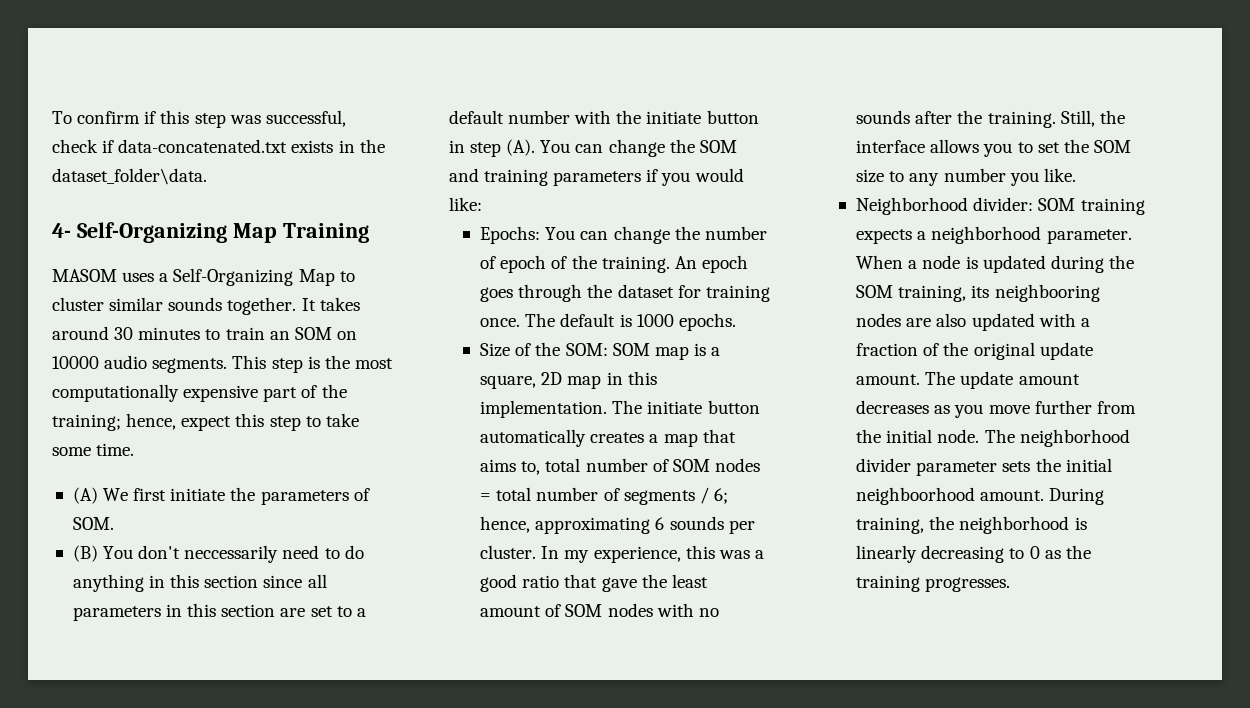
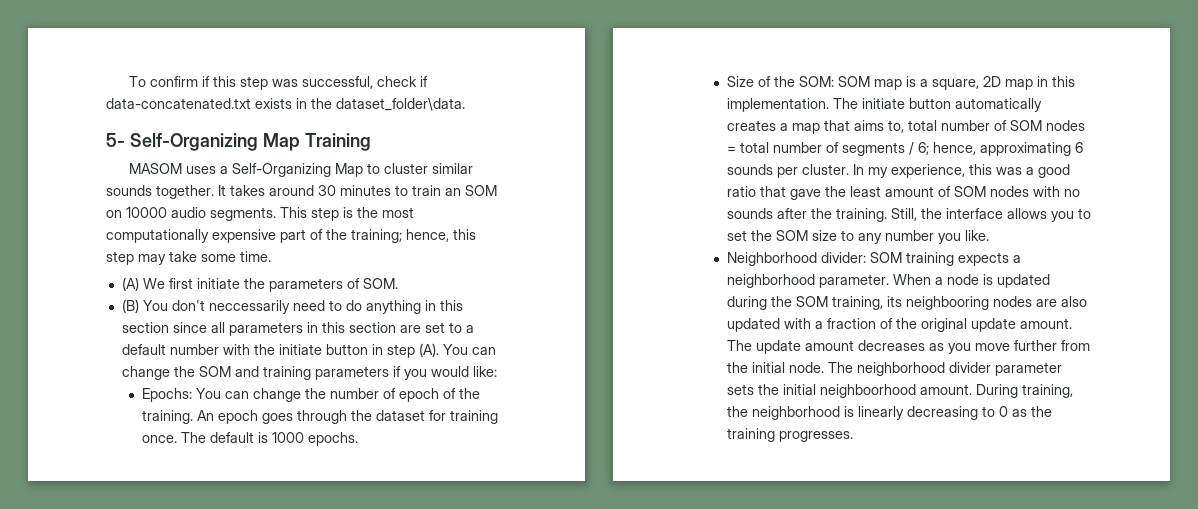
- 4- Self-Organizing Map Training
+ 5- Self-Organizing Map Training
- This step is the most computationally expensive part of the training; hence, expect this step to take some time.
+ This step is the most computationally expensive part of the training; hence, this step may take some time.

